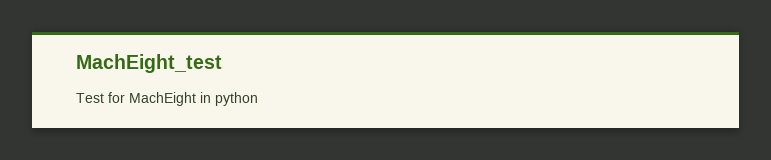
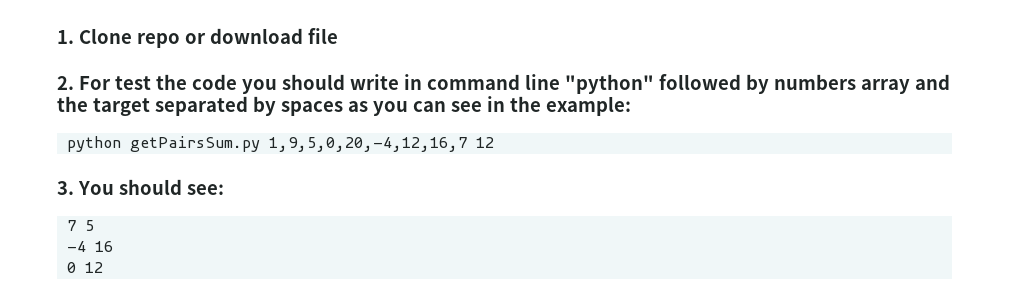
- MachEight_test
- Test for MachEight in python
+ 1. Clone repo or download file
+ 2. For test the code you should write in command line "python" followed by numbers array and the target separated by spaces as you can see in the example:
+ python getPairsSum.py 1,9,5,0,20,-4,12,16,7 12
+ 3. You should see:
+ 7 5
+ -4 16
+ 0 12

